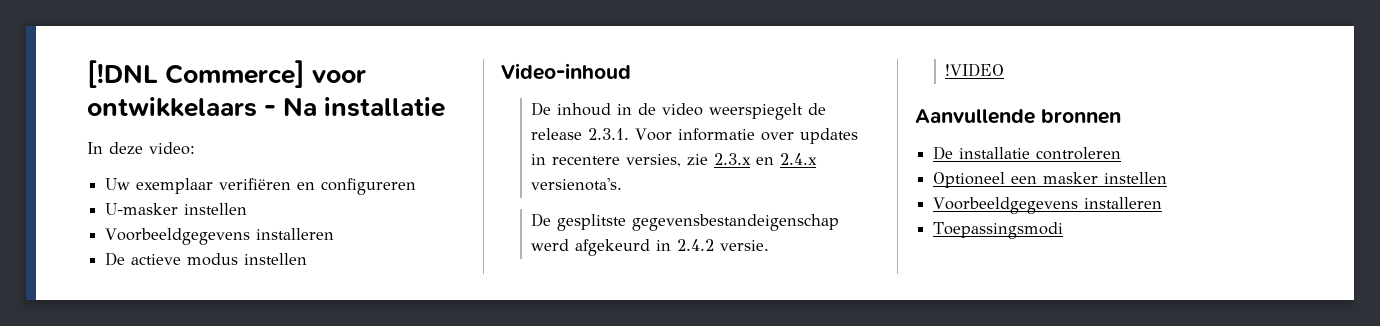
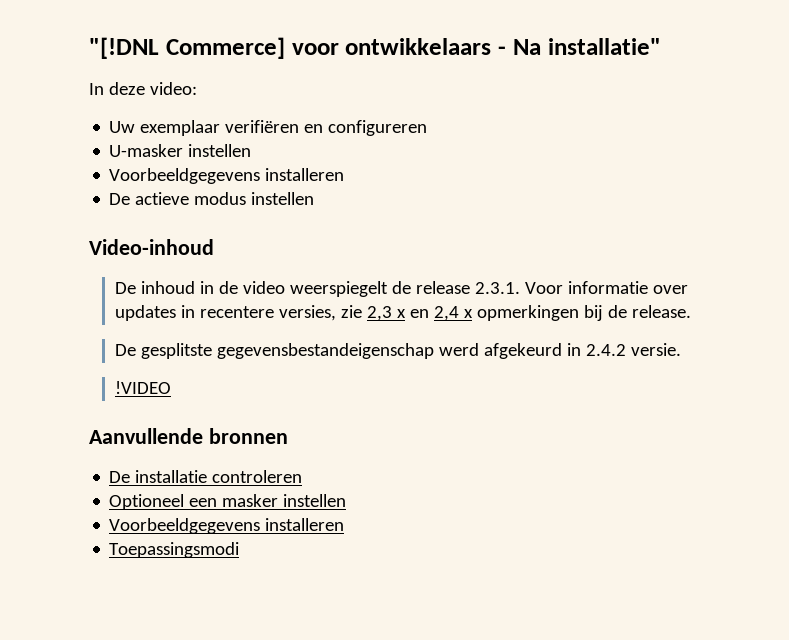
- [!DNL Commerce] voor ontwikkelaars - Na installatie
+ "[!DNL Commerce] voor ontwikkelaars - Na installatie"
- De inhoud in de video weerspiegelt de release 2.3.1. Voor informatie over updates in recentere versies, zie 2.3.x en 2.4.x versienota's.
+ De inhoud in de video weerspiegelt de release 2.3.1. Voor informatie over updates in recentere versies, zie 2,3 x en 2,4 x opmerkingen bij de release.

